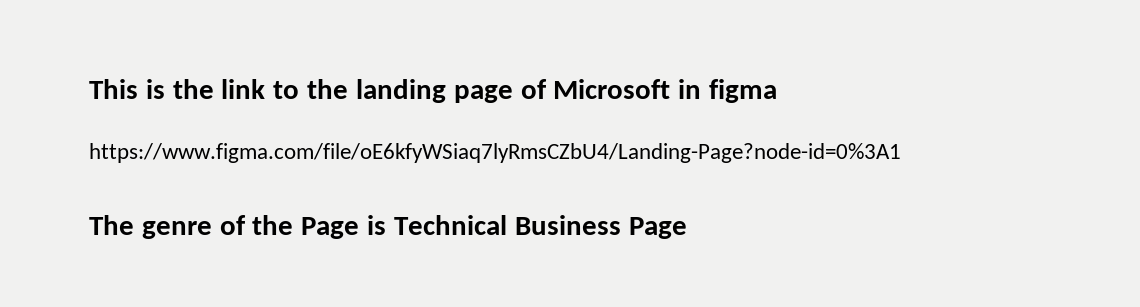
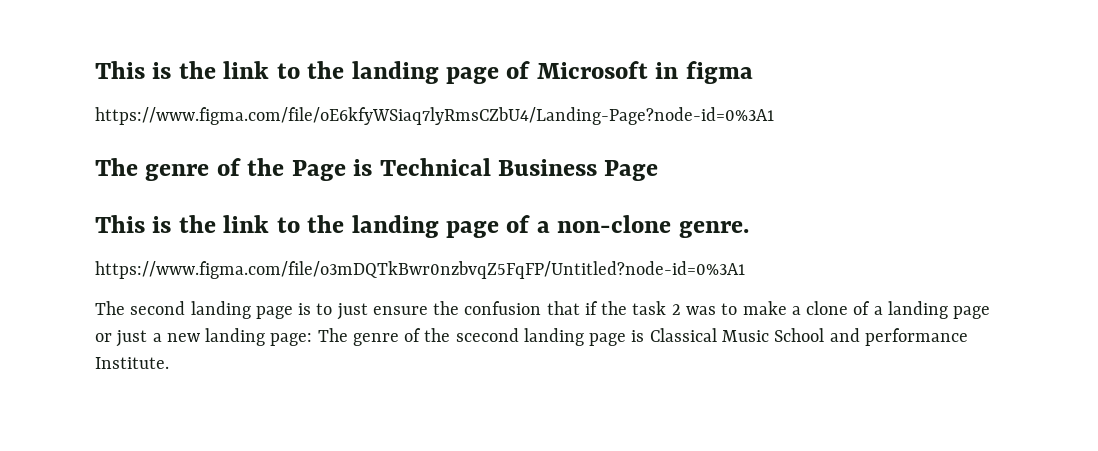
+ This is the link to the landing page of a non-clone genre.
+ https://www.figma.com/file/o3mDQTkBwr0nzbvqZ5FqFP/Untitled?node-id=0%3A1
+ The second landing page is to just ensure the confusion that if the task 2 was to make a clone of a landing page or just a new landing page: The genre of the scecond landing page is Classical Music School and performance Institute.

